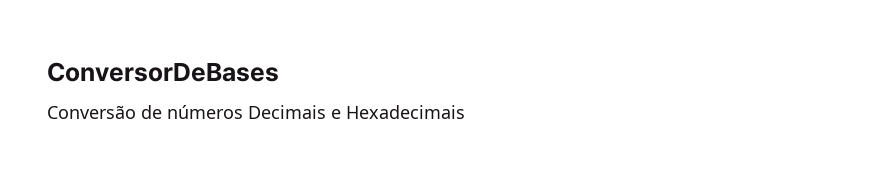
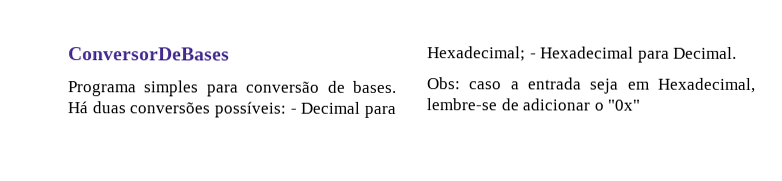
- Conversão de números Decimais e Hexadecimais
+ Programa simples para conversão de bases. Há duas conversões possíveis: - Decimal para Hexadecimal; - Hexadecimal para Decimal.
+ Obs: caso a entrada seja em Hexadecimal, lembre-se de adicionar o "0x"

